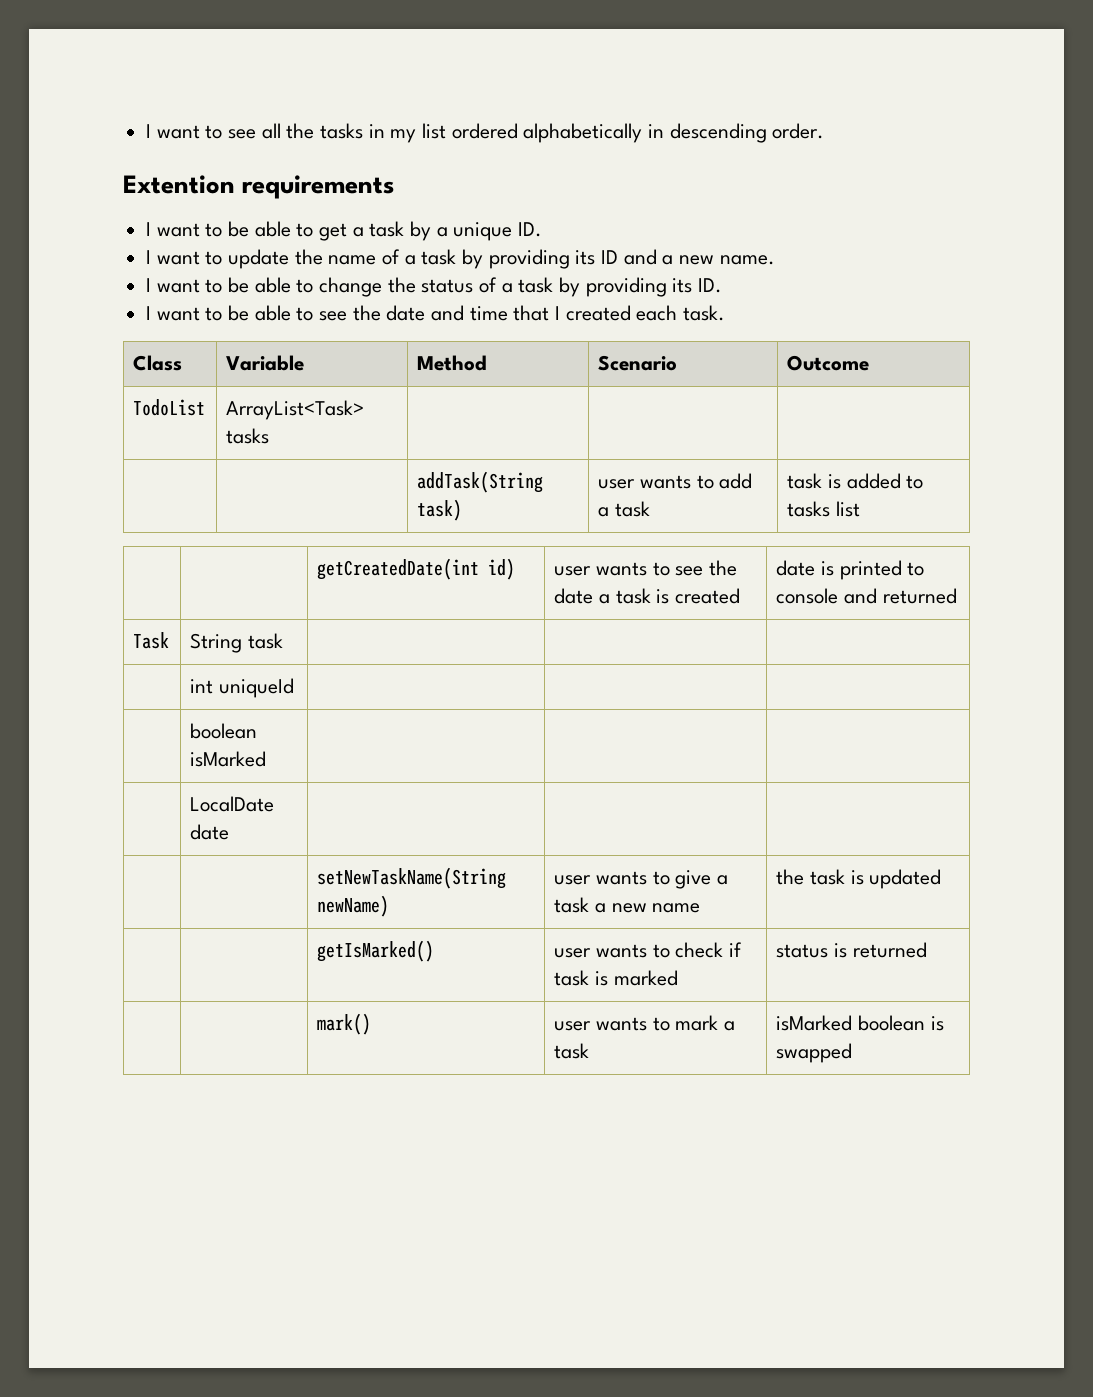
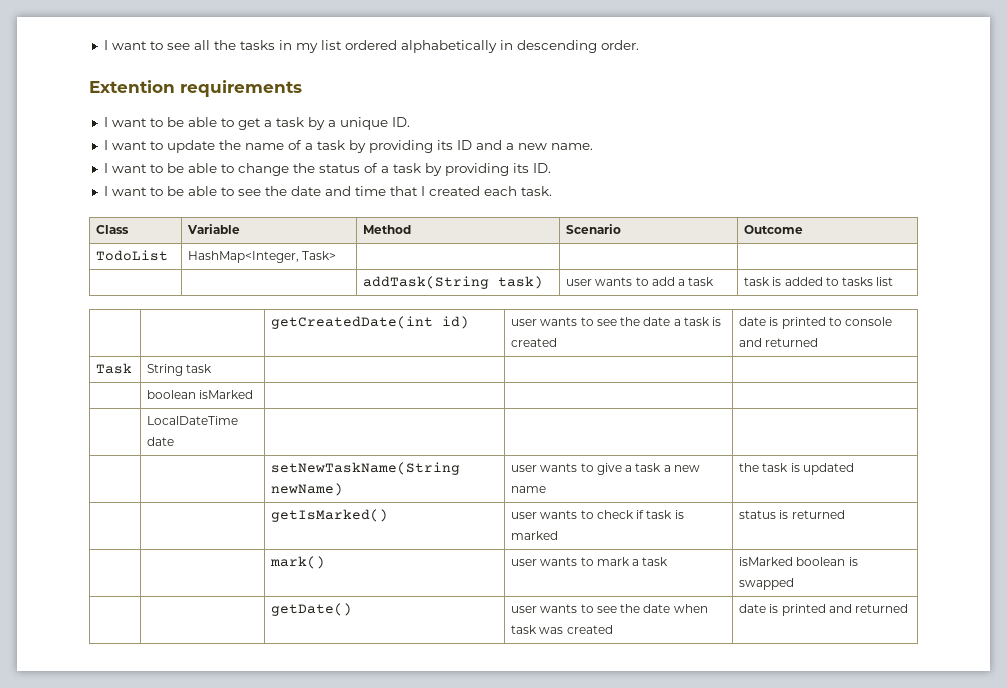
- TodoList | ArrayList<Task> tasks | | |
+ TodoList | HashMap<Integer, Task> | | |
- | int uniqueId | | |
- | LocalDate date | | |
+ | LocalDateTime date | | |
+ | | getDate() | user wants to see the date when task was created | date is printed and returned

